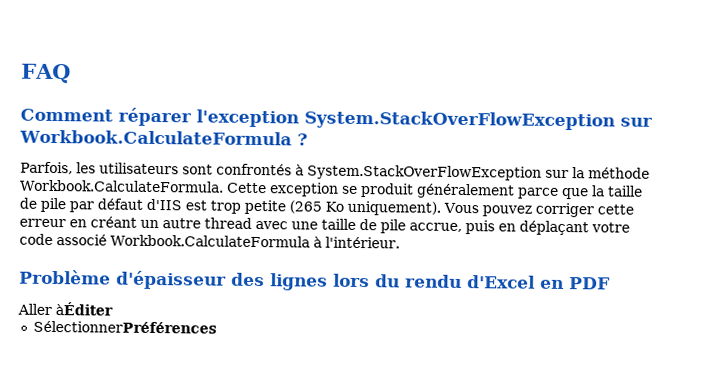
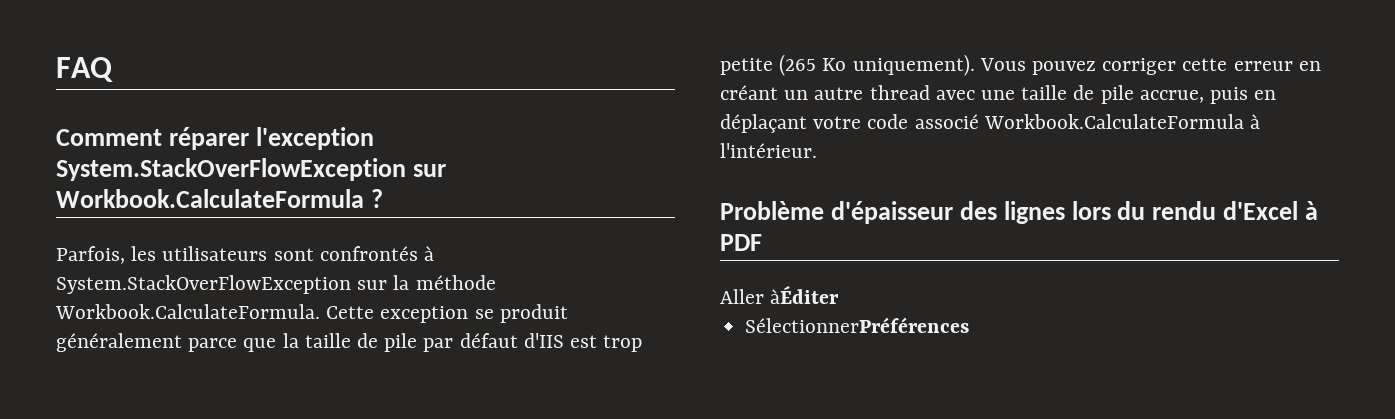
- Problème d'épaisseur des lignes lors du rendu d'Excel en PDF
+ Problème d'épaisseur des lignes lors du rendu d'Excel à PDF

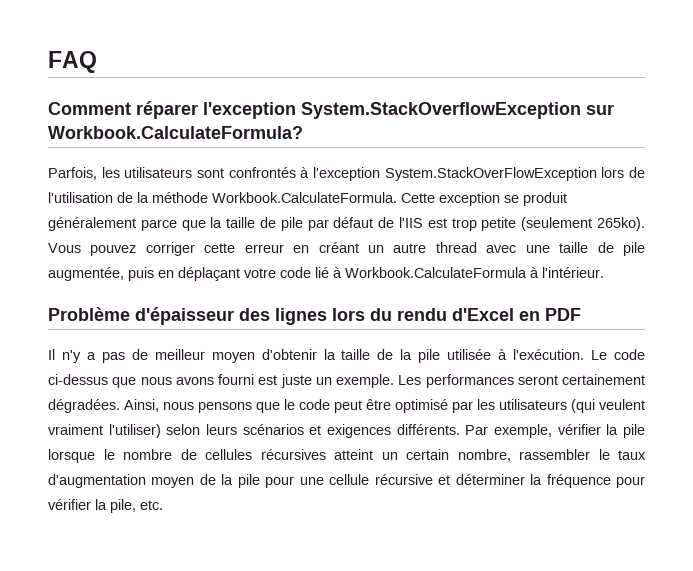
- Comment réparer l'exception System.StackOverFlowException sur Workbook.CalculateFormula ?
+ Comment réparer l'exception System.StackOverflowException sur Workbook.CalculateFormula?
- Parfois, les utilisateurs sont confrontés à System.StackOverFlowException sur la méthode Workbook.CalculateFormula. Cette exception se produit généralement parce que la taille de pile par défaut d'IIS est trop petite (265 Ko uniquement).
+ Parfois, les utilisateurs sont confrontés à l'exception System.StackOverFlowException lors de l'utilisation de la méthode Workbook.CalculateFormula. Cette exception se produit généralement parce que la taille de pile par défaut de l'IIS est trop petite (seulement 265ko).
- Vous pouvez corriger cette erreur en créant un autre thread avec une taille de pile accrue, puis en déplaçant votre code associé Workbook.CalculateFormula à l'intérieur.
+ Vous pouvez corriger cette erreur en créant un autre thread avec une taille de pile augmentée, puis en déplaçant votre code lié à Workbook.CalculateFormula à l'intérieur.
- Problème d'épaisseur des lignes lors du rendu d'Excel à PDF
+ Problème d'épaisseur des lignes lors du rendu d'Excel en PDF
- Aller àÉditer
- SélectionnerPréférences
+ Il n'y a pas de meilleur moyen d'obtenir la taille de la pile utilisée à l'exécution. Le code ci-dessus que nous avons fourni est juste un exemple. Les performances seront certainement dégradées. Ainsi, nous pensons que le code peut être optimisé par les utilisateurs (qui veulent vraiment l'utiliser) selon leurs scénarios et exigences différents. Par exemple, vérifier la pile lorsque le nombre de cellules récursives atteint un certain nombre, rassembler le taux d'augmentation moyen de la pile pour une cellule récursive et déterminer la fréquence pour vérifier la pile, etc.

